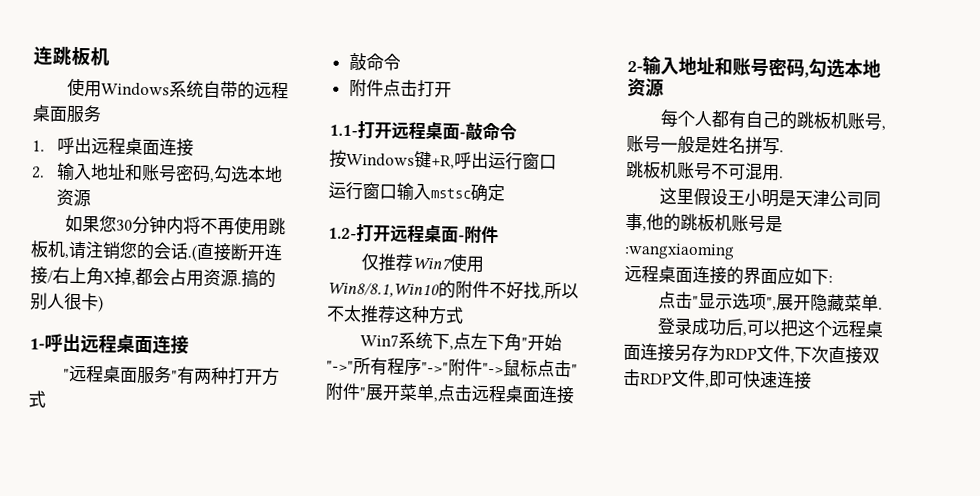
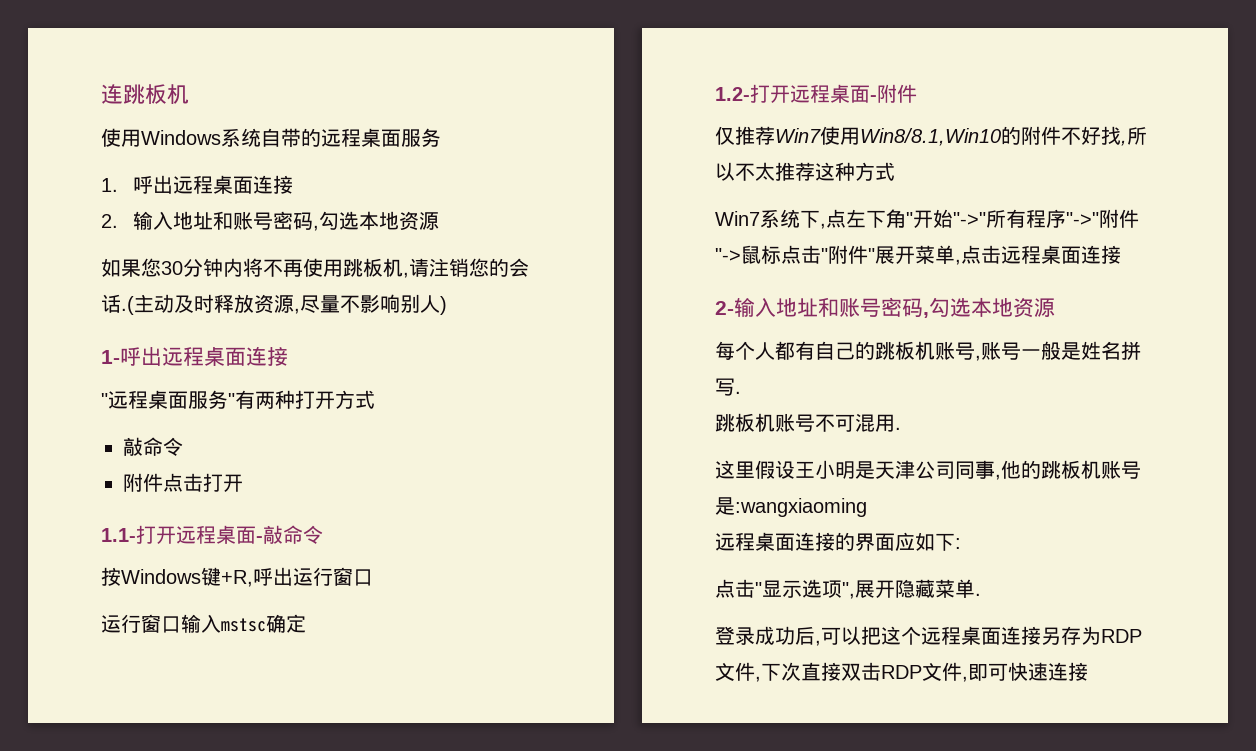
- 如果您30分钟内将不再使用跳板机,请注销您的会话.(直接断开连接/右上角X掉,都会占用资源.搞的别人很卡)
+ 如果您30分钟内将不再使用跳板机,请注销您的会话.(主动及时释放资源,尽量不影响别人)

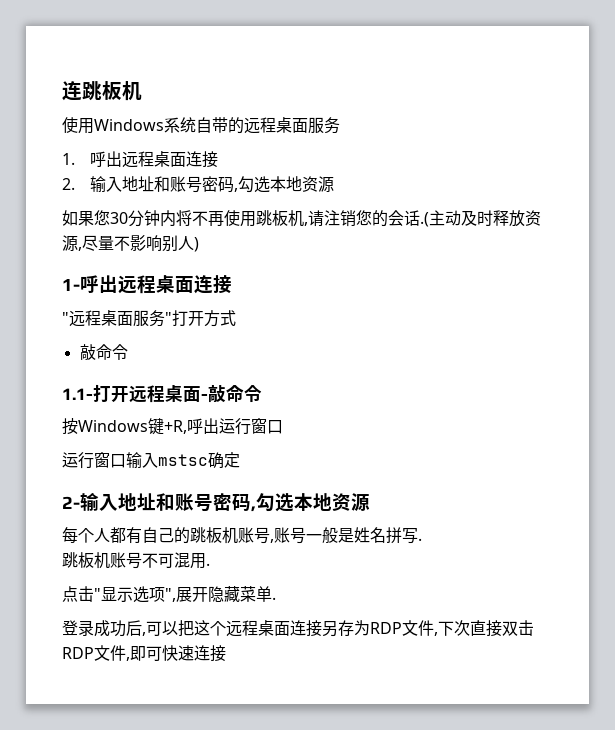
- "远程桌面服务"有两种打开方式
+ "远程桌面服务"打开方式
- 附件点击打开
- 1.2-打开远程桌面-附件
- 仅推荐Win7使用Win8/8.1,Win10的附件不好找,所以不太推荐这种方式
- Win7系统下,点左下角"开始"->"所有程序"->"附件"->鼠标点击"附件"展开菜单,点击远程桌面连接
- 这里假设王小明是天津公司同事,他的跳板机账号是:wangxiaoming
- 远程桌面连接的界面应如下:

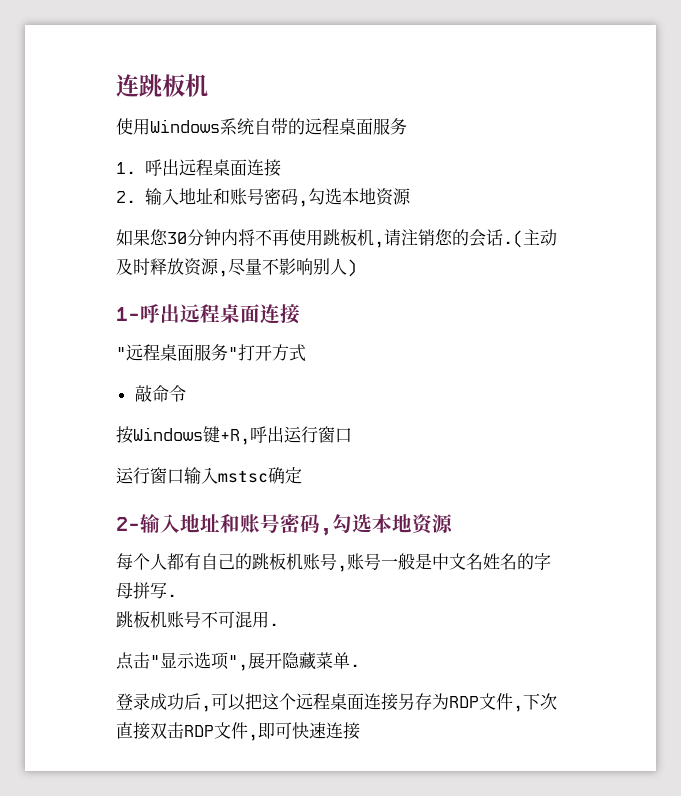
- 1.1-打开远程桌面-敲命令
- 每个人都有自己的跳板机账号,账号一般是姓名拼写.
+ 每个人都有自己的跳板机账号,账号一般是中文名姓名的字母拼写.

